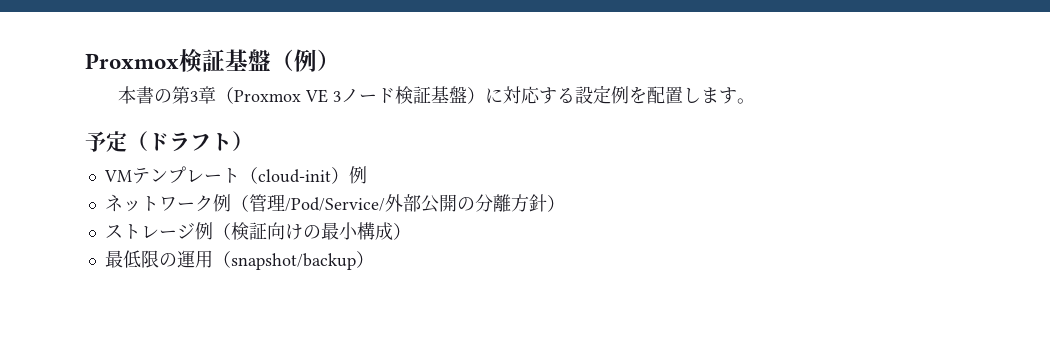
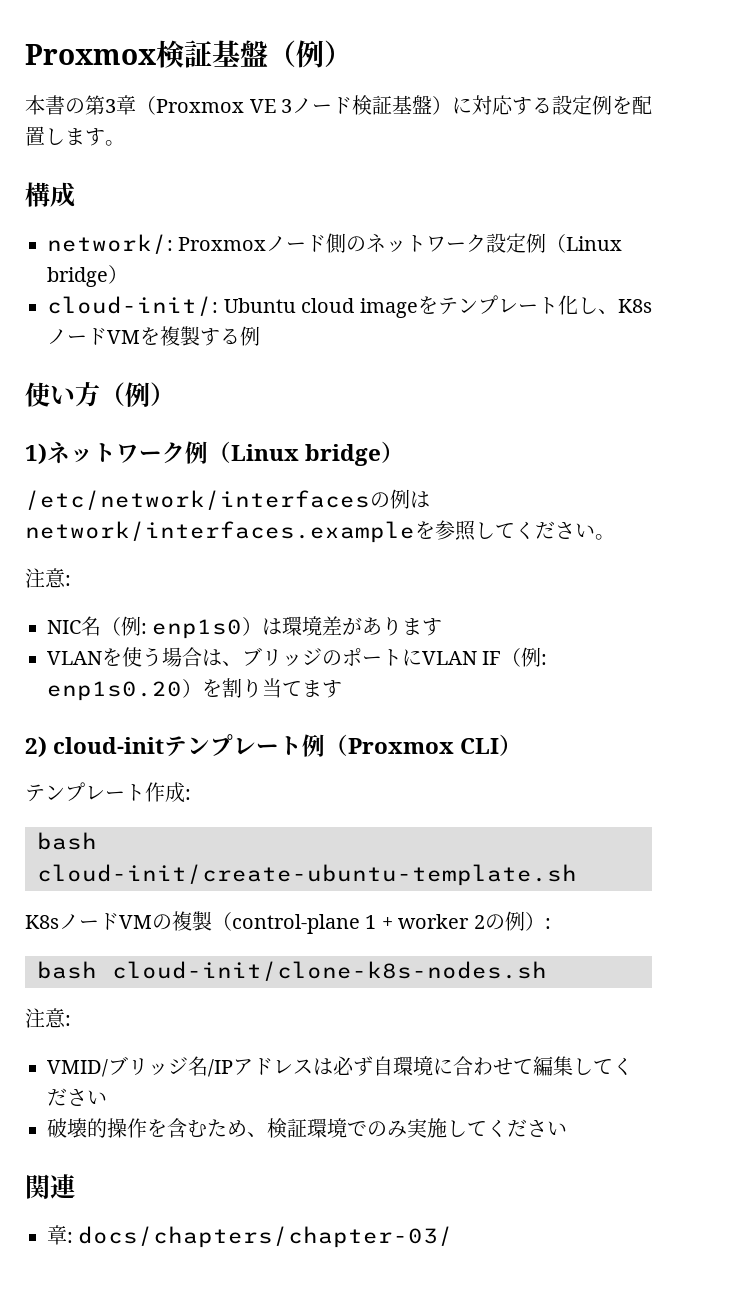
- 予定（ドラフト）
- VMテンプレート（cloud-init）例
- ネットワーク例（管理/Pod/Service/外部公開の分離方針）
- ストレージ例（検証向けの最小構成）
- 最低限の運用（snapshot/backup）
+ 構成
+ network/: Proxmoxノード側のネットワーク設定例（Linux bridge）
+ cloud-init/: Ubuntu cloud imageをテンプレート化し、K8sノードVMを複製する例
+ 使い方（例）
+ 1)ネットワーク例（Linux bridge）
+ /etc/network/interfacesの例はnetwork/interfaces.exampleを参照してください。
+ 注意:
+ NIC名（例: enp1s0）は環境差があります
+ VLANを使う場合は、ブリッジのポートにVLAN IF（例: enp1s0.20）を割り当てます
+ 2) cloud-initテンプレート例（Proxmox CLI）
+ テンプレート作成:
+ bash cloud-init/create-ubuntu-template.sh
+ K8sノードVMの複製（control-plane 1 + worker 2の例）:
+ bash cloud-init/clone-k8s-nodes.sh
+ 注意:
+ VMID/ブリッジ名/IPアドレスは必ず自環境に合わせて編集してください
+ 破壊的操作を含むため、検証環境でのみ実施してください
+ 関連
+ 章: docs/chapters/chapter-03/

